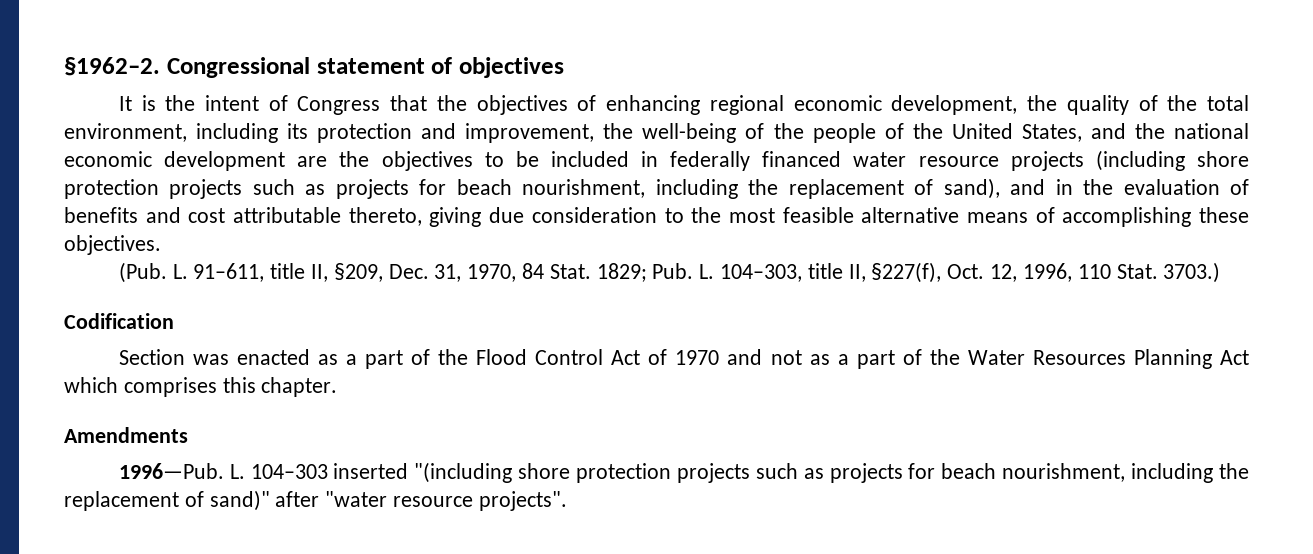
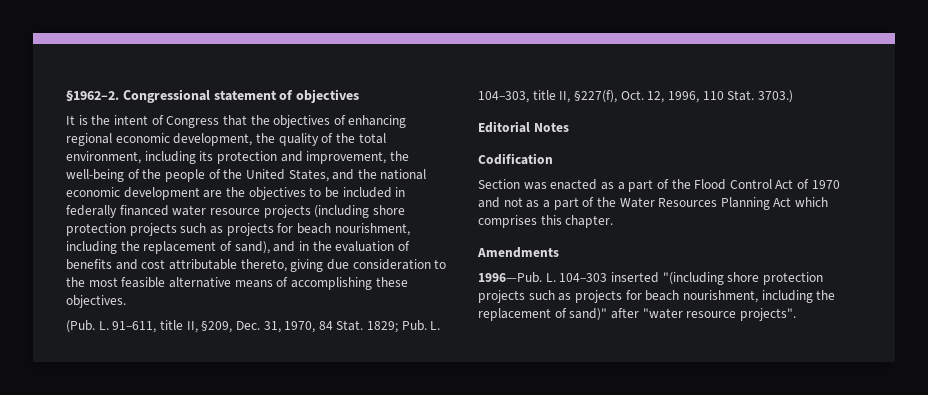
+ Editorial Notes

